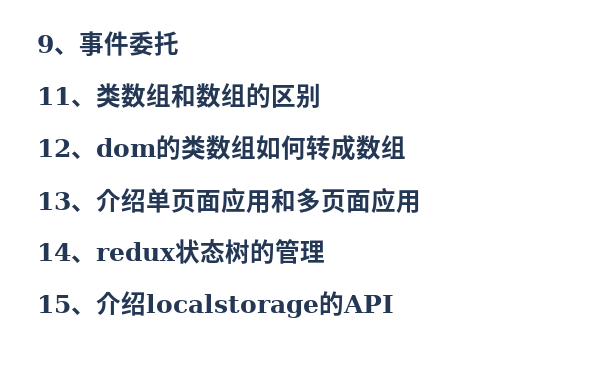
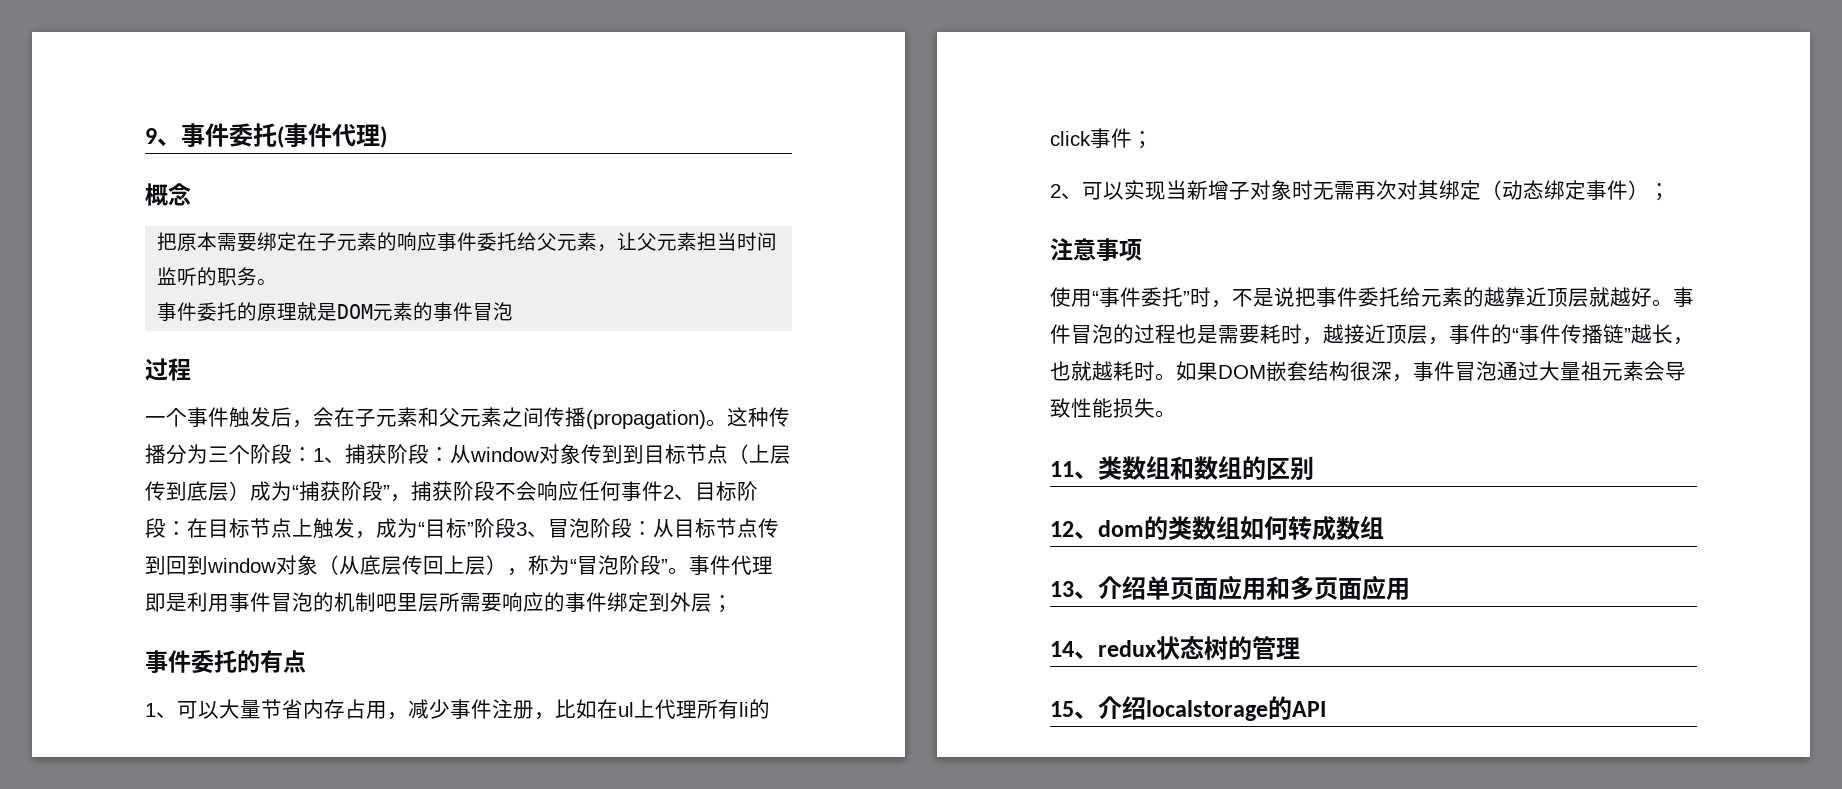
- 9、事件委托
+ 9、事件委托(事件代理)
+ 概念
+ 把原本需要绑定在子元素的响应事件委托给父元素，让父元素担当时间监听的职务。
+ 事件委托的原理就是DOM元素的事件冒泡
+ 过程
+ 一个事件触发后，会在子元素和父元素之间传播(propagation)。这种传播分为三个阶段：1、捕获阶段：从window对象传到到目标节点（上层传到底层）成为“捕获阶段”，捕获阶段不会响应任何事件2、目标阶段：在目标节点上触发，成为“目标”阶段3、冒泡阶段：从目标节点传到回到window对象（从底层传回上层），称为“冒泡阶段”。事件代理即是利用事件冒泡的机制吧里层所需要响应的事件绑定到外层；
+ 事件委托的有点
+ 1、可以大量节省内存占用，减少事件注册，比如在ul上代理所有li的click事件；
+ 2、可以实现当新增子对象时无需再次对其绑定（动态绑定事件）；
+ 注意事项
+ 使用“事件委托”时，不是说把事件委托给元素的越靠近顶层就越好。事件冒泡的过程也是需要耗时，越接近顶层，事件的“事件传播链”越长，也就越耗时。如果DOM嵌套结构很深，事件冒泡通过大量祖元素会导致性能损失。

